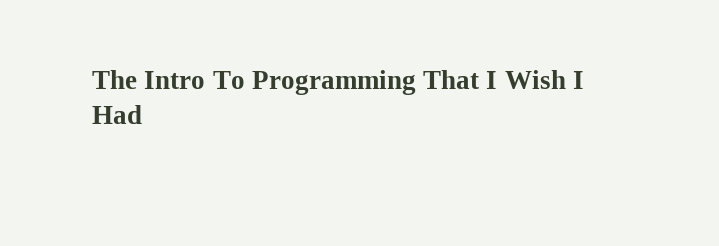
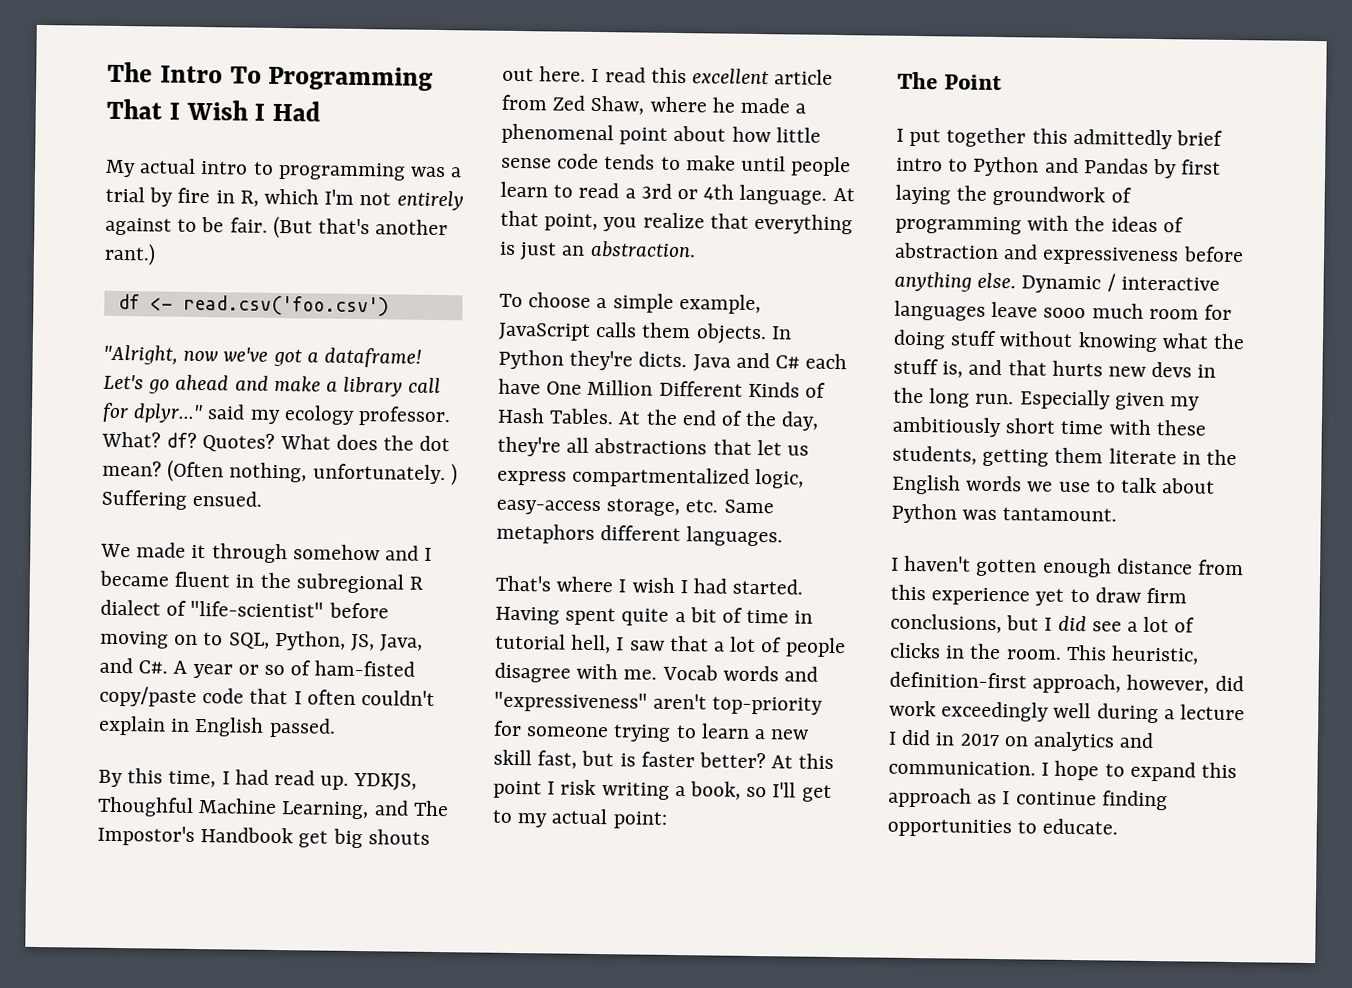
+ My actual intro to programming was a trial by fire in R, which I'm not entirely against to be fair. (But that's another rant.)
+ df <- read.csv('foo.csv')
+ "Alright, now we've got a dataframe! Let's go ahead and make a library call for dplyr..." said my ecology professor. What? df? Quotes? What does the dot mean? (Often nothing, unfortunately. ) Suffering ensued.
+ We made it through somehow and I became fluent in the subregional R dialect of "life-scientist" before moving on to SQL, Python, JS, Java, and C#. A year or so of ham-fisted copy/paste code that I often couldn't explain in English passed.
+ By this time, I had read up. YDKJS, Thoughful Machine Learning, and The Impostor's Handbook get big shouts out here. I read this excellent article from Zed Shaw, where he made a phenomenal point about how little sense code tends to make until people learn to read a 3rd or 4th language. At that point, you realize that everything is just an abstraction.
+ To choose a simple example, JavaScript calls them objects. In Python they're dicts. Java and C# each have One Million Different Kinds of Hash Tables. At the end of the day, they're all abstractions that let us express compartmentalized logic, easy-access storage, etc. Same metaphors different languages.
+ That's where I wish I had started. Having spent quite a bit of time in tutorial hell, I saw that a lot of people disagree with me. Vocab words and "expressiveness" aren't top-priority for someone trying to learn a new skill fast, but is faster better? At this point I risk writing a book, so I'll get to my actual point:
+ The Point
+ I put together this admittedly brief intro to Python and Pandas by first laying the groundwork of programming with the ideas of abstraction and expressiveness before anything else. Dynamic / interactive languages leave sooo much room for doing stuff without knowing what the stuff is, and that hurts new devs in the long run. Especially given my ambitiously short time with these students, getting them literate in the English words we use to talk about Python was tantamount.
+ I haven't gotten enough distance from this experience yet to draw firm conclusions, but I did see a lot of clicks in the room. This heuristic, definition-first approach, however, did work exceedingly well during a lecture I did in 2017 on analytics and communication. I hope to expand this approach as I continue finding opportunities to educate.

